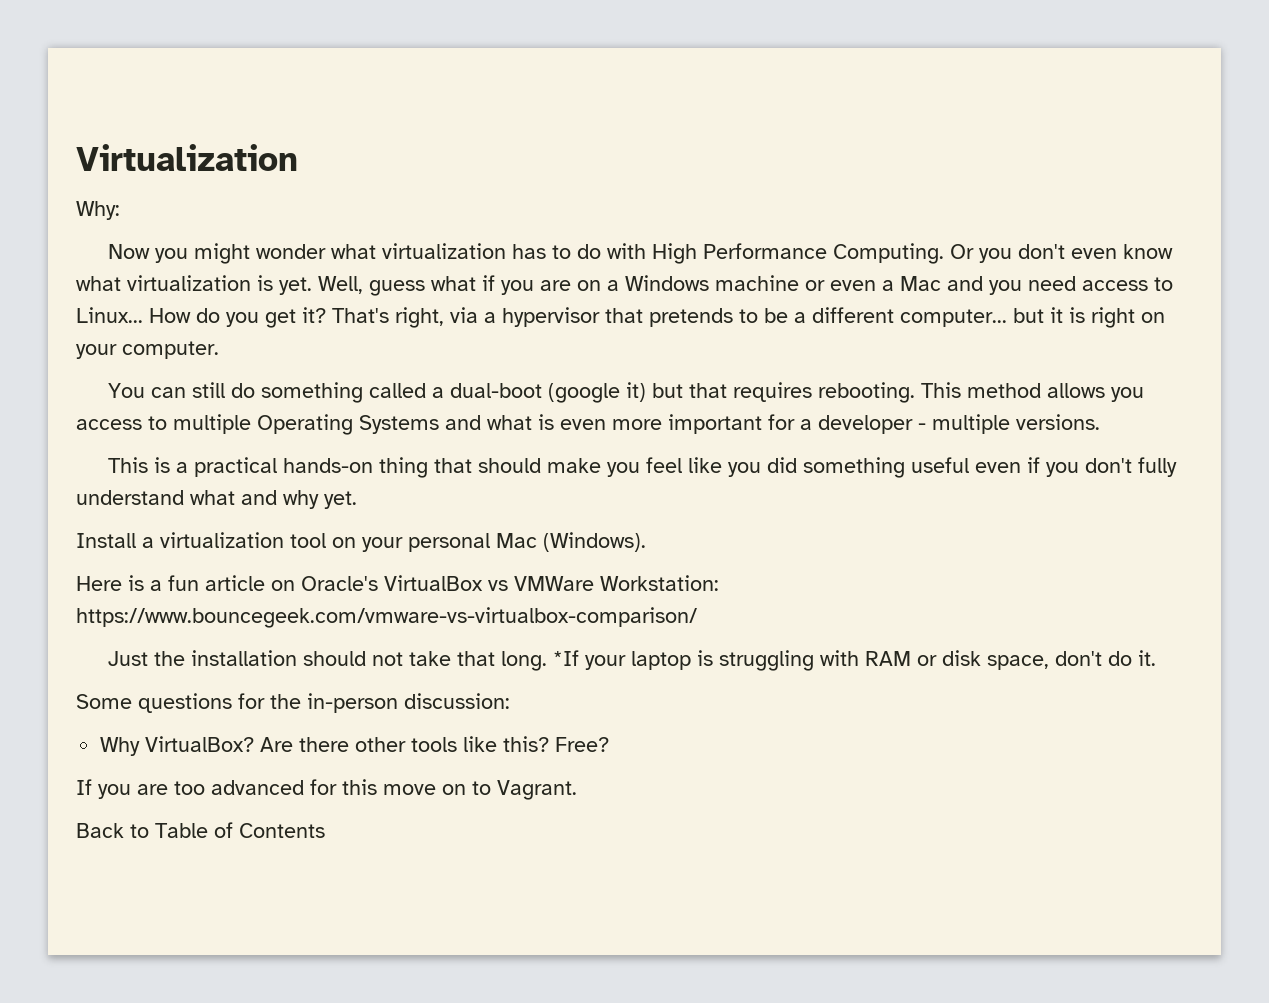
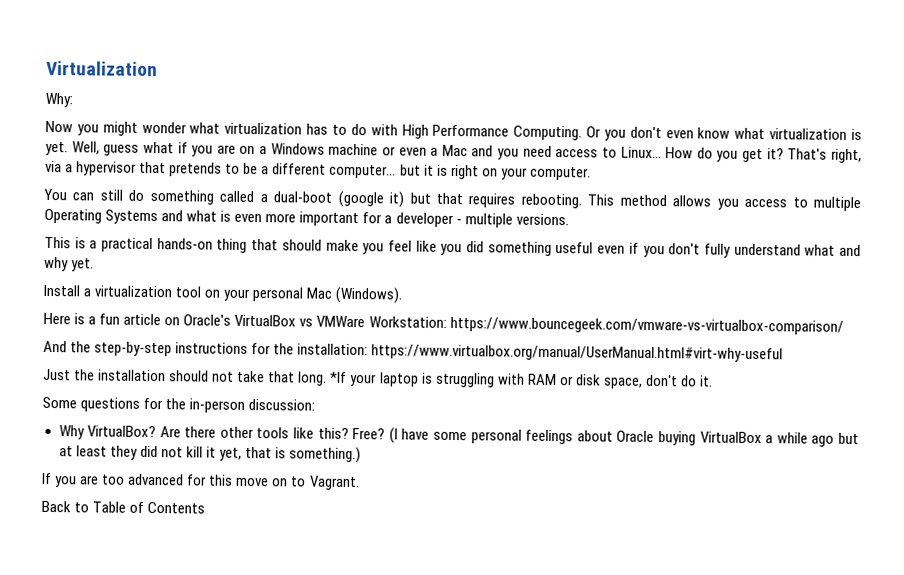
+ And the step-by-step instructions for the installation: https://www.virtualbox.org/manual/UserManual.html#virt-why-useful
+ (I have some personal feelings about Oracle buying VirtualBox a while ago but at least they did not kill it yet, that is something.)

